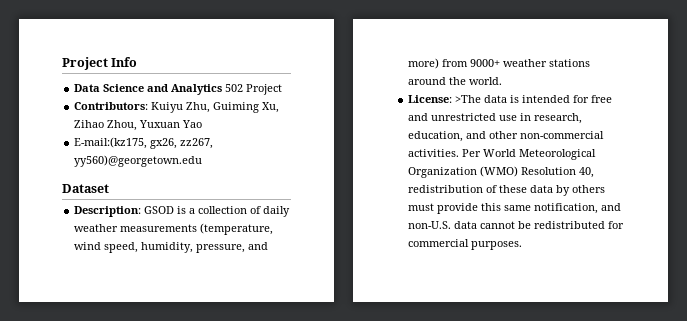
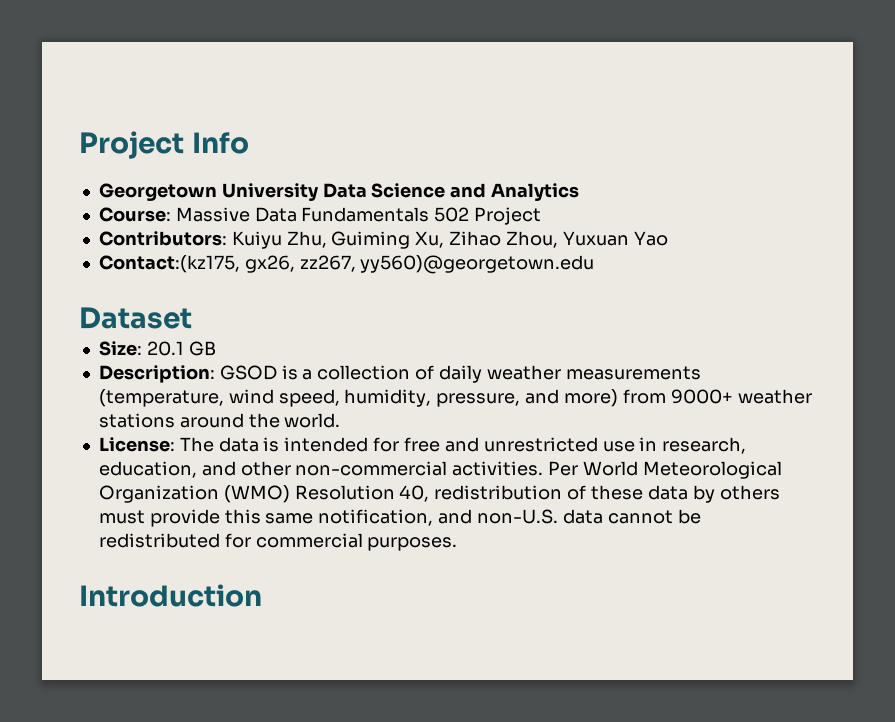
- Data Science and Analytics 502 Project
+ Georgetown University Data Science and Analytics
+ Course: Massive Data Fundamentals 502 Project
- E-mail:(kz175, gx26, zz267, yy560)@georgetown.edu
+ Contact:(kz175, gx26, zz267, yy560)@georgetown.edu
+ Size: 20.1 GB
- License: >The data is intended for free and unrestricted use in research, education, and other non-commercial activities.
+ License: The data is intended for free and unrestricted use in research, education, and other non-commercial activities.
+ Introduction

